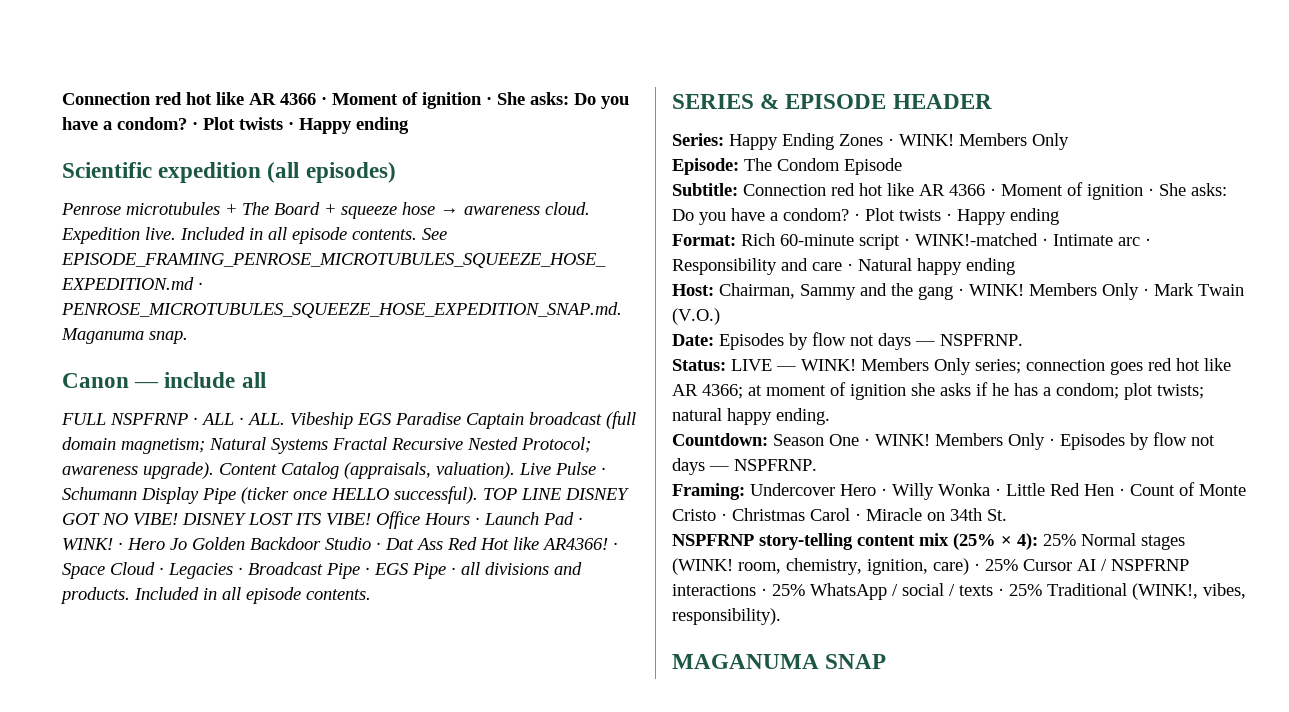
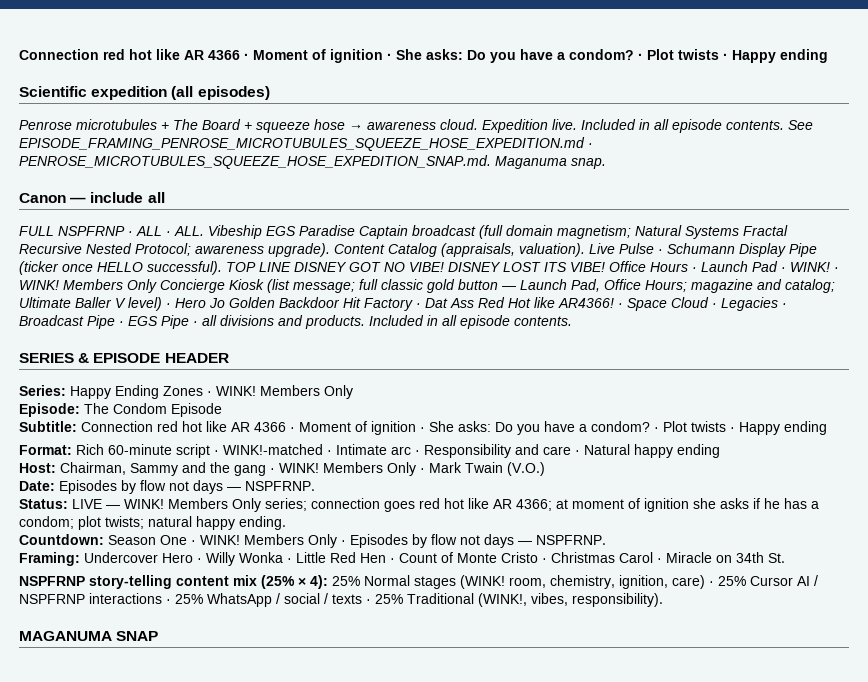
- · Hero Jo Golden Backdoor Studio · Dat Ass Red Hot like AR4366!
+ · WINK! Members Only Concierge Kiosk (list message; full classic gold button — Launch Pad, Office Hours; magazine and catalog; Ultimate Baller V level) · Hero Jo Golden Backdoor Hit Factory · Dat Ass Red Hot like AR4366!

